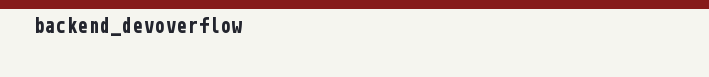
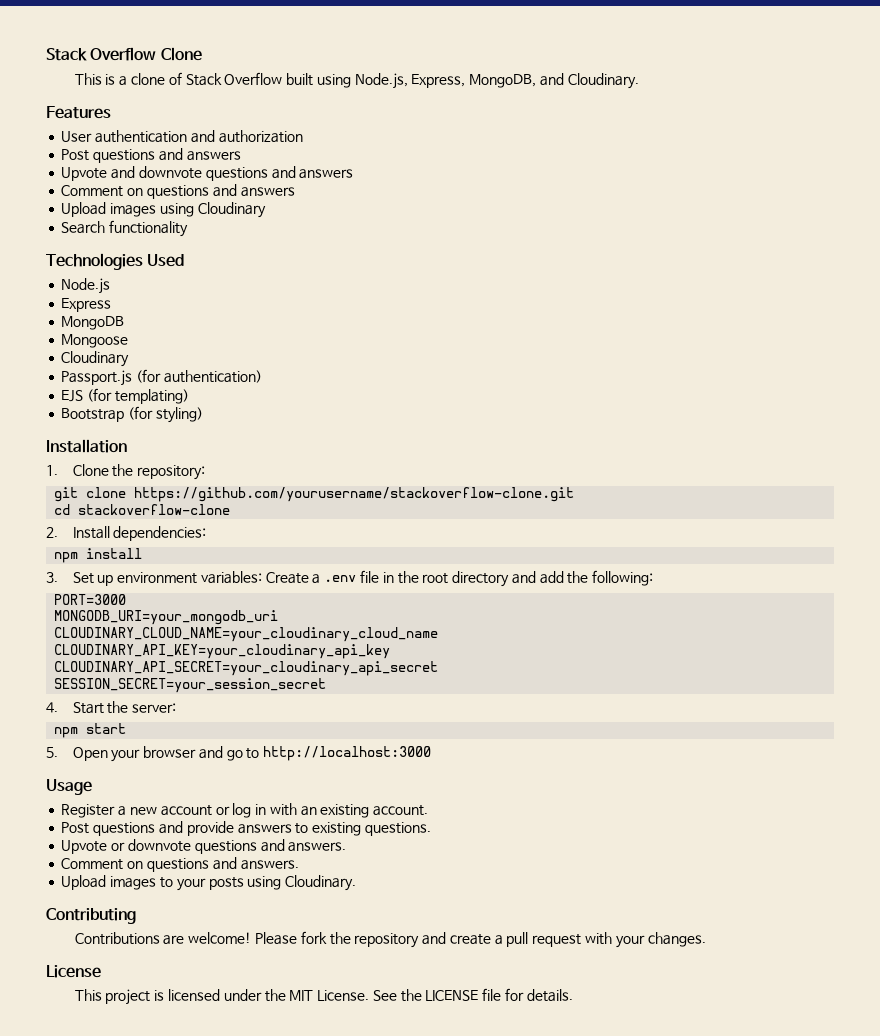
- backend_devoverflow
+ Stack Overflow Clone
+ This is a clone of Stack Overflow built using Node.js, Express, MongoDB, and Cloudinary.
+ Features
+ User authentication and authorization
+ Post questions and answers
+ Upvote and downvote questions and answers
+ Comment on questions and answers
+ Upload images using Cloudinary
+ Search functionality
+ Technologies Used
+ Node.js
+ Express
+ MongoDB
+ Mongoose
+ Cloudinary
+ Passport.js (for authentication)
+ EJS (for templating)
+ Bootstrap (for styling)
+ Installation
+ 1. Clone the repository:
+ git clone https://github.com/yourusername/stackoverflow-clone.git
+ cd stackoverflow-clone
+ 2. Install dependencies:
+ npm install
+ 3. Set up environment variables: Create a .env file in the root directory and add the following:
+ PORT=3000
+ MONGODB_URI=your_mongodb_uri
+ CLOUDINARY_CLOUD_NAME=your_cloudinary_cloud_name
+ CLOUDINARY_API_KEY=your_cloudinary_api_key
+ CLOUDINARY_API_SECRET=your_cloudinary_api_secret
+ SESSION_SECRET=your_session_secret
+ 4. Start the server:
+ npm start
+ 5. Open your browser and go to http://localhost:3000
+ Usage
+ Register a new account or log in with an existing account.
+ Post questions and provide answers to existing questions.
+ Upvote or downvote questions and answers.
+ Comment on questions and answers.
+ Upload images to your posts using Cloudinary.
+ Contributing
+ Contributions are welcome! Please fork the repository and create a pull request with your changes.
+ License
+ This project is licensed under the MIT License. See the LICENSE file for details.

